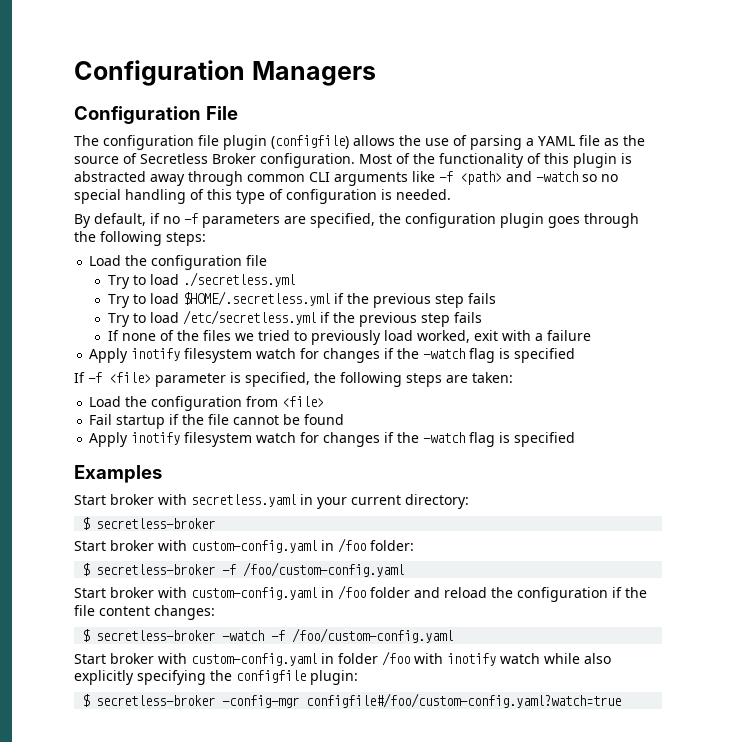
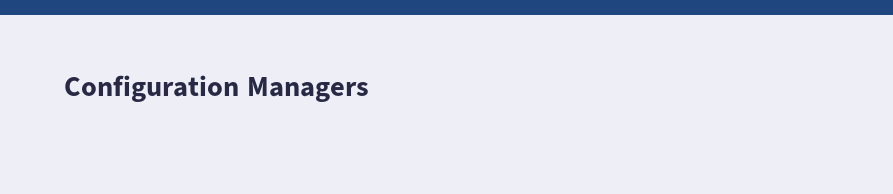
- Configuration File
- The configuration file plugin (configfile) allows the use of parsing a YAML file as the source of Secretless Broker configuration. Most of the functionality of this plugin is abstracted away through common CLI arguments like -f <path> and -watch so no special handling of this type of configuration is needed.
- By default, if no -f parameters are specified, the configuration plugin goes through the following steps:
- Load the configuration file
- Try to load ./secretless.yml
- Try to load $HOME/.secretless.yml if the previous step fails
- Try to load /etc/secretless.yml if the previous step fails
- If none of the files we tried to previously load worked, exit with a failure
- Apply inotify filesystem watch for changes if the -watch flag is specified
- If -f <file> parameter is specified, the following steps are taken:
- Load the configuration from <file>
- Fail startup if the file cannot be found
- Apply inotify filesystem watch for changes if the -watch flag is specified
- Examples
- Start broker with secretless.yaml in your current directory:
- $ secretless-broker
- Start broker with custom-config.yaml in /foo folder:
- $ secretless-broker -f /foo/custom-config.yaml
- Start broker with custom-config.yaml in /foo folder and reload the configuration if the file content changes:
- $ secretless-broker -watch -f /foo/custom-config.yaml
- Start broker with custom-config.yaml in folder /foo with inotify watch while also explicitly specifying the configfile plugin:
- $ secretless-broker -config-mgr configfile#/foo/custom-config.yaml?watch=true

